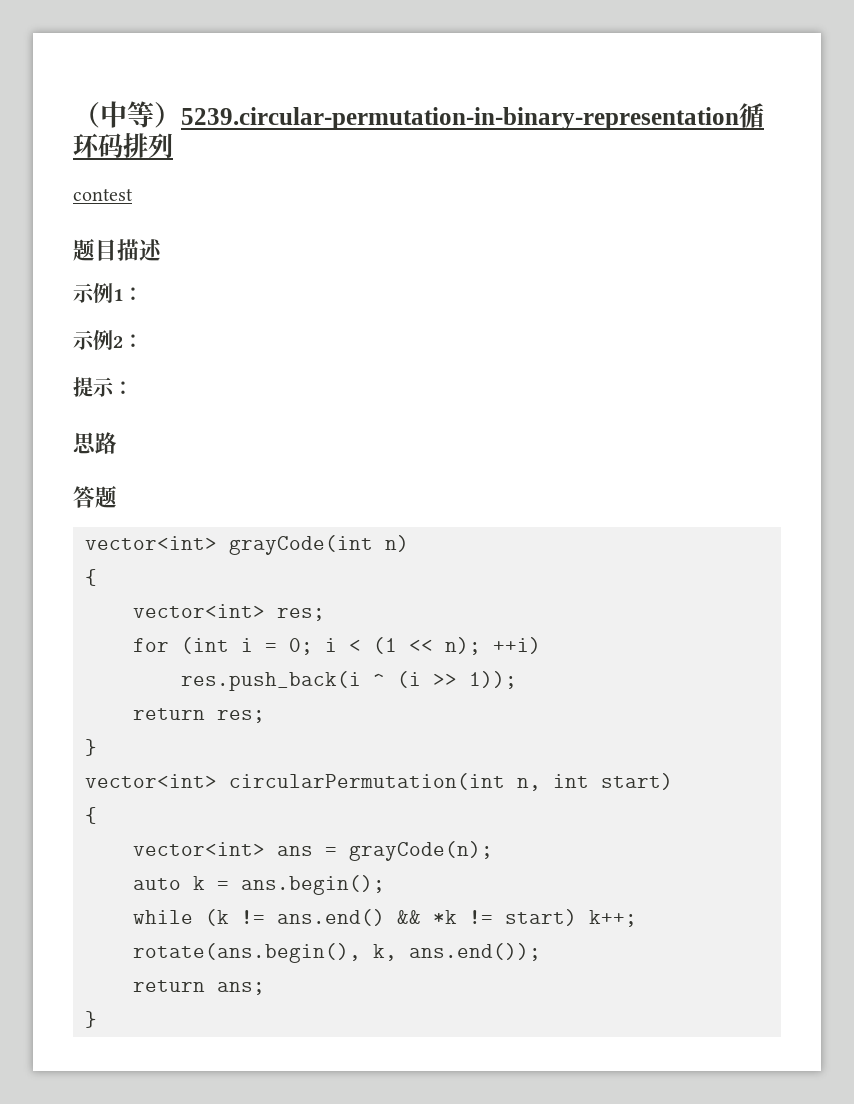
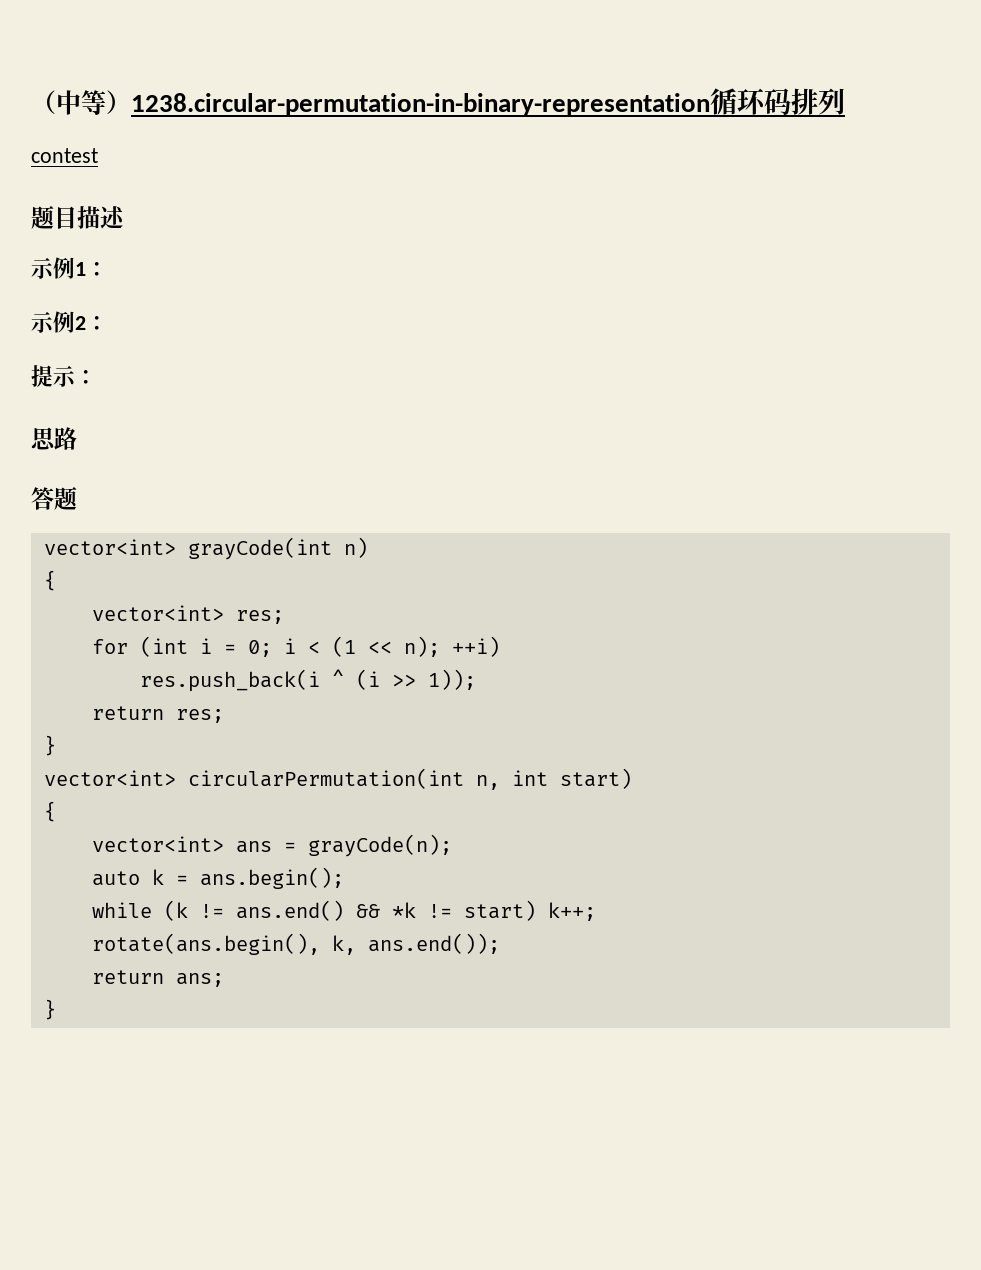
- （中等）5239.circular-permutation-in-binary-representation循环码排列
+ （中等）1238.circular-permutation-in-binary-representation循环码排列

